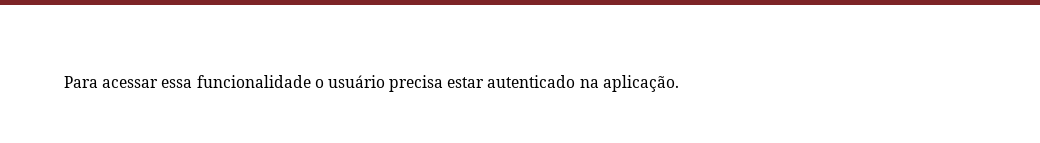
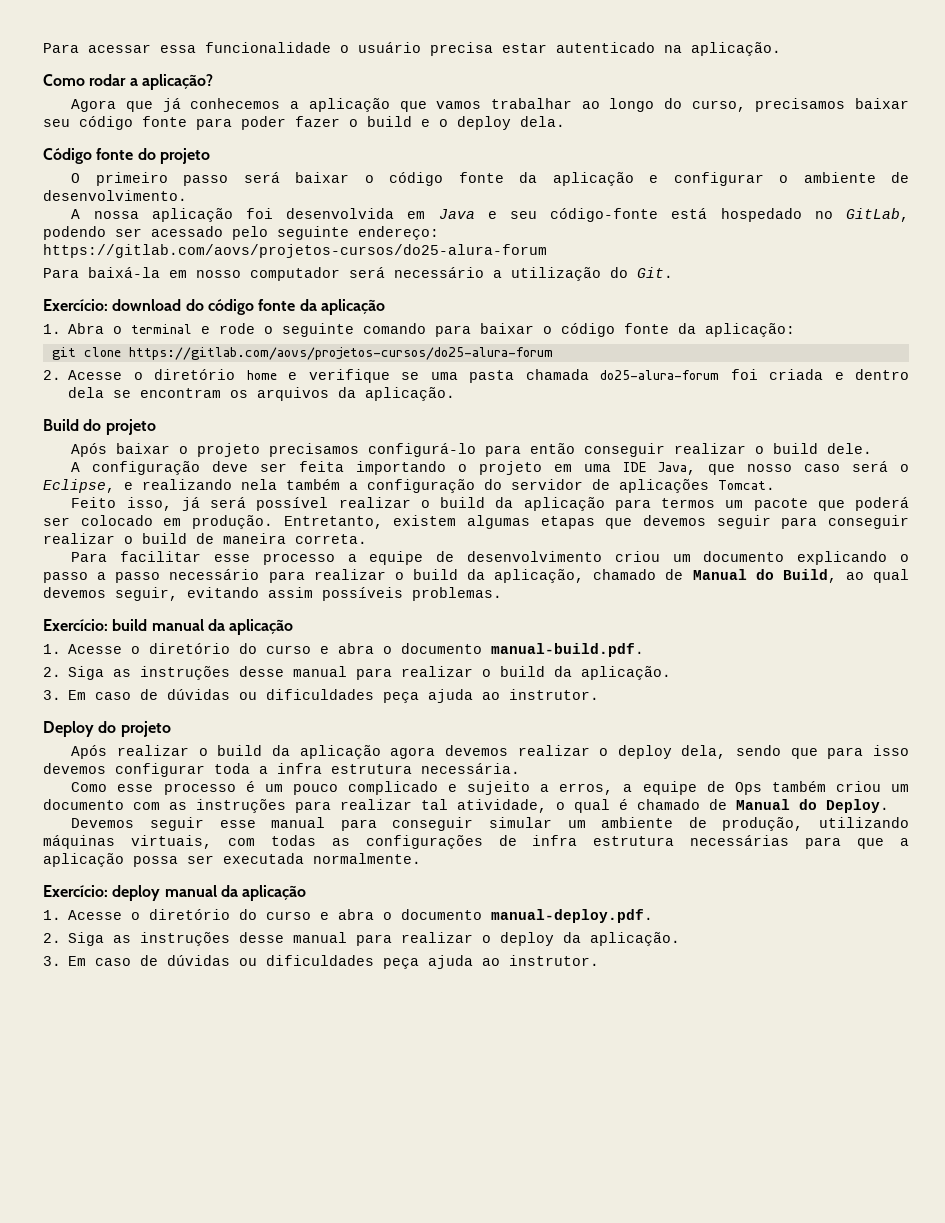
+ Como rodar a aplicação?
+ Agora que já conhecemos a aplicação que vamos trabalhar ao longo do curso, precisamos baixar seu código fonte para poder fazer o build e o deploy dela.
+ Código fonte do projeto
+ O primeiro passo será baixar o código fonte da aplicação e configurar o ambiente de desenvolvimento.
+ A nossa aplicação foi desenvolvida em Java e seu código-fonte está hospedado no GitLab, podendo ser acessado pelo seguinte endereço: https://gitlab.com/aovs/projetos-cursos/do25-alura-forum
+ Para baixá-la em nosso computador será necessário a utilização do Git.
+ Exercício: download do código fonte da aplicação
+ 1. Abra o terminal e rode o seguinte comando para baixar o código fonte da aplicação:
+ git clone https://gitlab.com/aovs/projetos-cursos/do25-alura-forum
+ 2. Acesse o diretório home e verifique se uma pasta chamada do25-alura-forum foi criada e dentro dela se encontram os arquivos da aplicação.
+ Build do projeto
+ Após baixar o projeto precisamos configurá-lo para então conseguir realizar o build dele.
+ A configuração deve ser feita importando o projeto em uma IDE Java, que nosso caso será o Eclipse, e realizando nela também a configuração do servidor de aplicações Tomcat.
+ Feito isso, já será possível realizar o build da aplicação para termos um pacote que poderá ser colocado em produção. Entretanto, existem algumas etapas que devemos seguir para conseguir realizar o build de maneira correta.
+ Para facilitar esse processo a equipe de desenvolvimento criou um documento explicando o passo a passo necessário para realizar o build da aplicação, chamado de Manual do Build, ao qual devemos seguir, evitando assim possíveis problemas.
+ Exercício: build manual da aplicação
+ 1. Acesse o diretório do curso e abra o documento manual-build.pdf.
+ 2. Siga as instruções desse manual para realizar o build da aplicação.
+ 3. Em caso de dúvidas ou dificuldades peça ajuda ao instrutor.
+ Deploy do projeto
+ Após realizar o build da aplicação agora devemos realizar o deploy dela, sendo que para isso devemos configurar toda a infra estrutura necessária.
+ Como esse processo é um pouco complicado e sujeito a erros, a equipe de Ops também criou um documento com as instruções para realizar tal atividade, o qual é chamado de Manual do Deploy.
+ Devemos seguir esse manual para conseguir simular um ambiente de produção, utilizando máquinas virtuais, com todas as configurações de infra estrutura necessárias para que a aplicação possa ser executada normalmente.
+ Exercício: deploy manual da aplicação
+ 1. Acesse o diretório do curso e abra o documento manual-deploy.pdf.
+ 2. Siga as instruções desse manual para realizar o deploy da aplicação.
+ 3. Em caso de dúvidas ou dificuldades peça ajuda ao instrutor.

